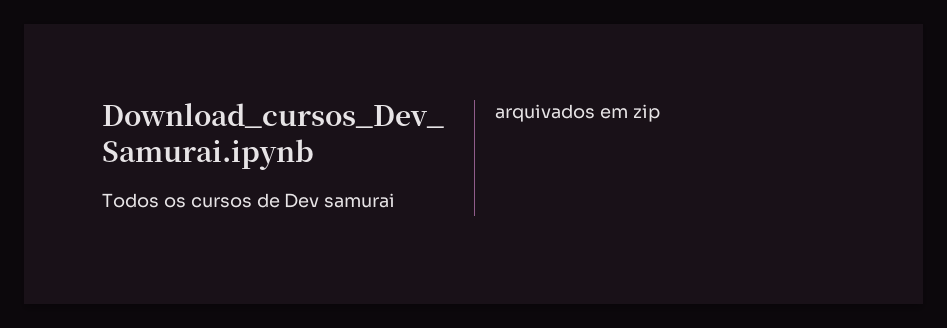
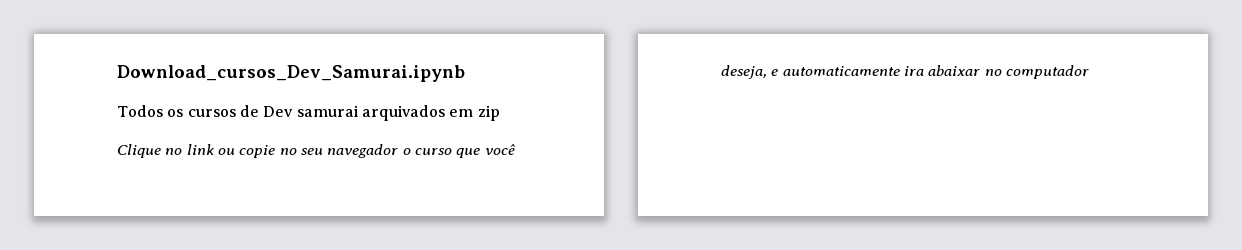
+ Clique no link ou copie no seu navegador o curso que você deseja, e automaticamente ira abaixar no computador

